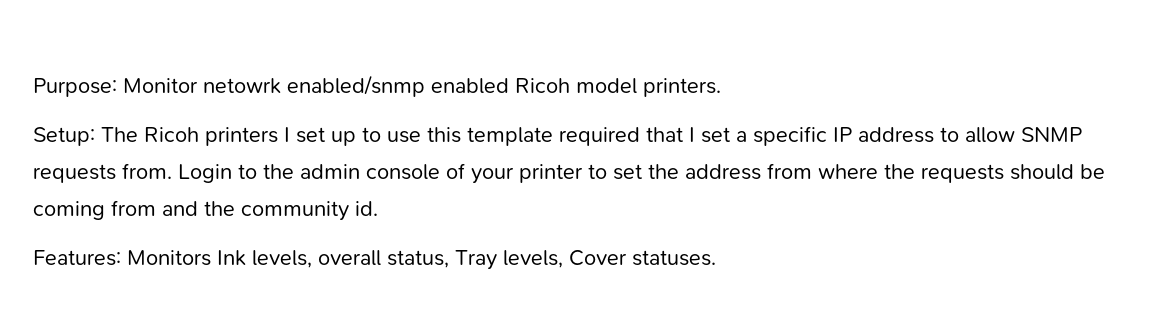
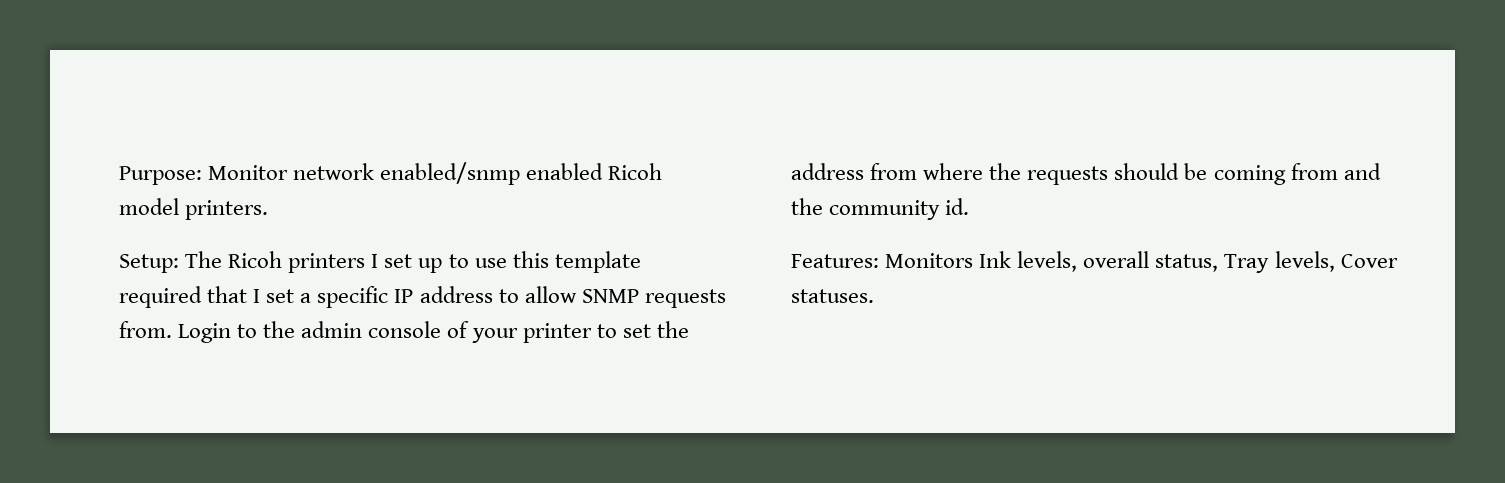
- Purpose: Monitor netowrk enabled/snmp enabled Ricoh model printers.
+ Purpose: Monitor network enabled/snmp enabled Ricoh model printers.

